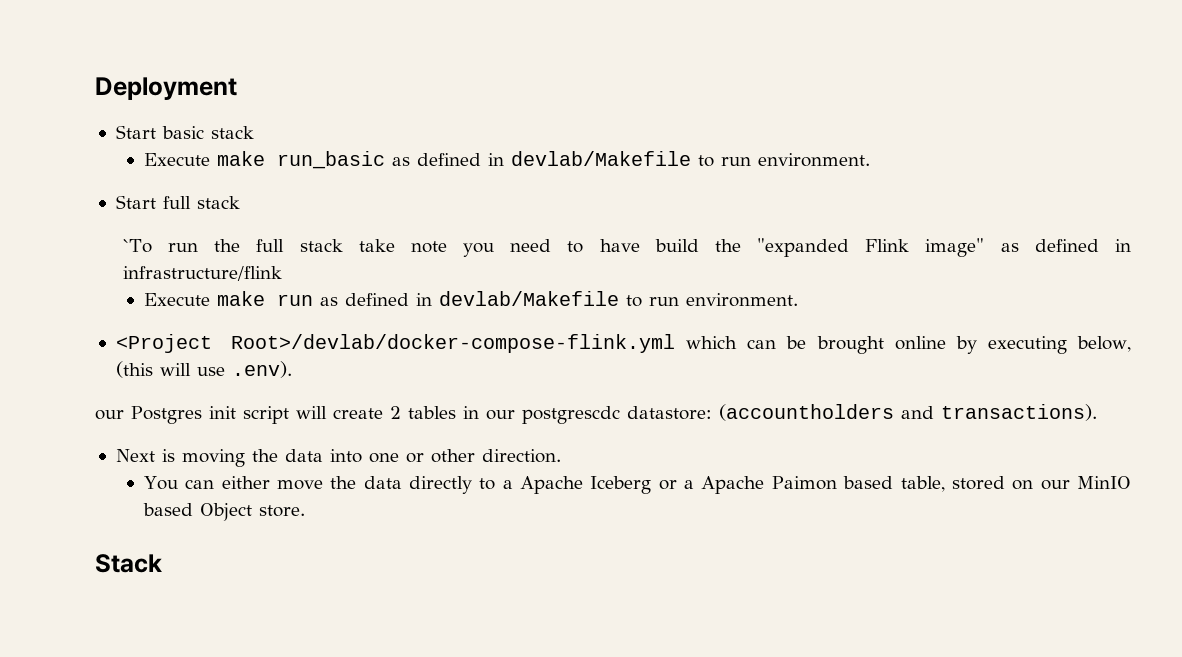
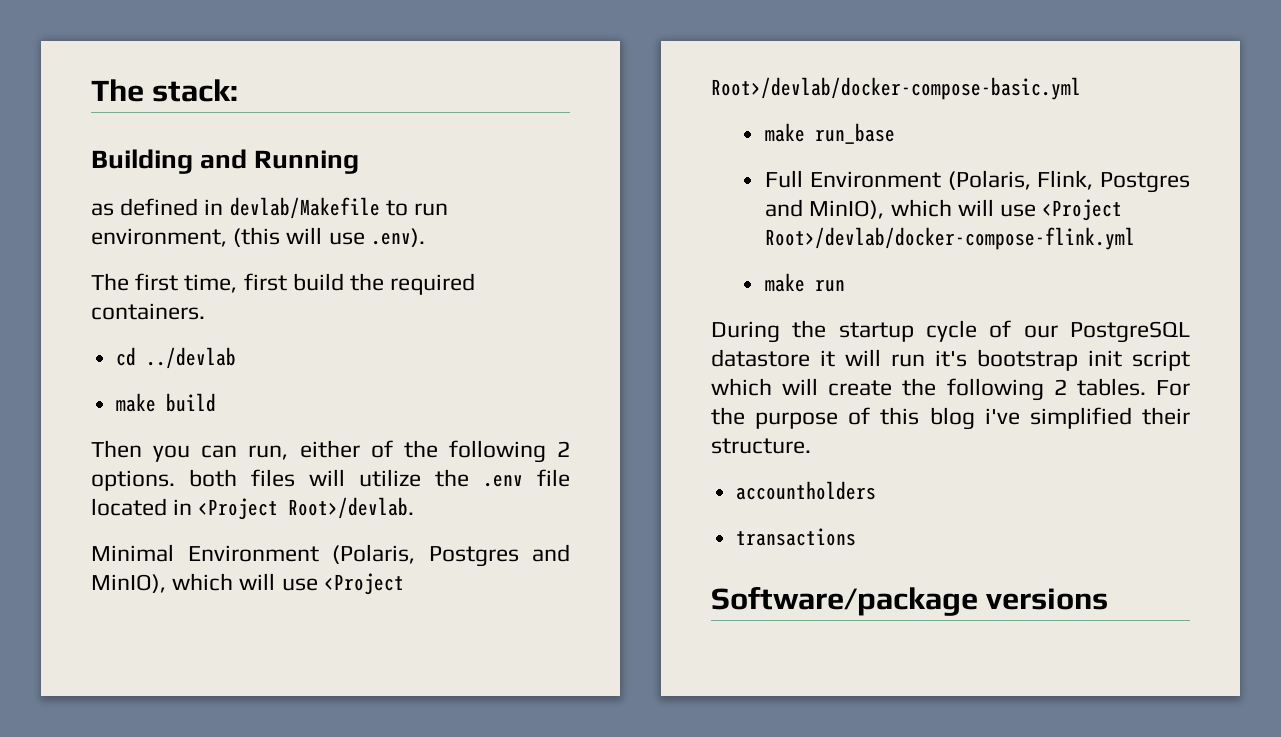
- Deployment
- Start basic stack
- Execute make run_basic as defined in devlab/Makefile to run environment.
- Start full stack
- `To run the full stack take note you need to have build the "expanded Flink image" as defined in infrastructure/flink
- Execute make run as defined in devlab/Makefile to run environment.
- <Project Root>/devlab/docker-compose-flink.yml which can be brought online by executing below, (this will use .env).
- our Postgres init script will create 2 tables in our postgrescdc datastore: (accountholders and transactions).
- Next is moving the data into one or other direction.
- You can either move the data directly to a Apache Iceberg or a Apache Paimon based table, stored on our MinIO based Object store.
- Stack
+ The stack:
+ Building and Running
+ as defined in devlab/Makefile to run environment, (this will use .env).
+ The first time, first build the required containers.
+ cd ../devlab
+ make build
+ Then you can run, either of the following 2 options. both files will utilize the .env file located in <Project Root>/devlab.
+ Minimal Environment (Polaris, Postgres and MinIO), which will use <Project Root>/devlab/docker-compose-basic.yml
+ make run_base
+ Full Environment (Polaris, Flink, Postgres and MinIO), which will use <Project Root>/devlab/docker-compose-flink.yml
+ make run
+ During the startup cycle of our PostgreSQL datastore it will run it's bootstrap init script which will create the following 2 tables. For the purpose of this blog i've simplified their structure.
+ accountholders
+ transactions
+ Software/package versions

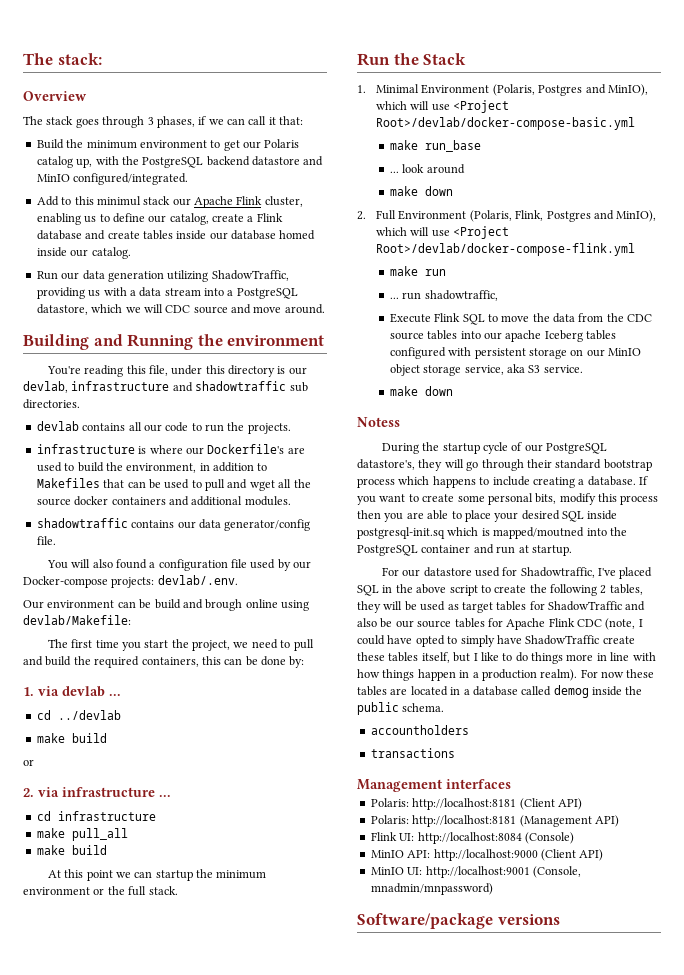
- Building and Running
- as defined in devlab/Makefile to run environment, (this will use .env).
- The first time, first build the required containers.
+ Overview
+ The stack goes through 3 phases, if we can call it that:
+ Build the minimum environment to get our Polaris catalog up, with the PostgreSQL backend datastore and MinIO configured/integrated.
+ Add to this minimul stack our Apache Flink cluster, enabling us to define our catalog, create a Flink database and create tables inside our database homed inside our catalog.
+ Run our data generation utilizing ShadowTraffic, providing us with a data stream into a PostgreSQL datastore, which we will CDC source and move around.
+ Building and Running the environment
+ You're reading this file, under this directory is our devlab, infrastructure and shadowtraffic sub directories.
+ devlab contains all our code to run the projects.
+ infrastructure is where our Dockerfile's are used to build the environment, in addition to Makefiles that can be used to pull and wget all the source docker containers and additional modules.
+ shadowtraffic contains our data generator/config file.
+ You will also found a configuration file used by our Docker-compose projects: devlab/.env.
+ Our environment can be build and brough online using devlab/Makefile:
+ The first time you start the project, we need to pull and build the required containers, this can be done by:
+ 1. via devlab ...
  cd ../devlab
  make build
- Then you can run, either of the following 2 options. both files will utilize the .env file located in <Project Root>/devlab.
- Minimal Environment (Polaris, Postgres and MinIO), which will use <Project Root>/devlab/docker-compose-basic.yml
+ or
+ 2. via infrastructure ...
+ cd infrastructure
+ make pull_all
+ make build
+ At this point we can startup the minimum environment or the full stack.
+ Run the Stack
+ 1. Minimal Environment (Polaris, Postgres and MinIO), which will use <Project Root>/devlab/docker-compose-basic.yml
- Full Environment (Polaris, Flink, Postgres and MinIO), which will use <Project Root>/devlab/docker-compose-flink.yml
+ ... look around
+ make down
+ 2. Full Environment (Polaris, Flink, Postgres and MinIO), which will use <Project Root>/devlab/docker-compose-flink.yml
+ ... run shadowtraffic,
+ Execute Flink SQL to move the data from the CDC source tables into our apache Iceberg tables configured with persistent storage on our MinIO object storage service, aka S3 service.
+ make down
+ Notess
- During the startup cycle of our PostgreSQL datastore it will run it's bootstrap init script which will create the following 2 tables. For the purpose of this blog i've simplified their structure.
+ During the startup cycle of our PostgreSQL datastore's, they will go through their standard bootstrap process which happens to include creating a database. If you want to create some personal bits, modify this process then you are able to place your desired SQL inside postgresql-init.sq which is mapped/moutned into the PostgreSQL container and run at startup.
+ For our datastore used for Shadowtraffic, I've placed SQL in the above script to create the following 2 tables, they will be used as target tables for ShadowTraffic and also be our source tables for Apache Flink CDC (note, I could have opted to simply have ShadowTraffic create these tables itself, but I like to do things more in line with how things happen in a production realm). For now these tables are located in a database called demog inside the public schema.
  accountholders
  transactions
+ Management interfaces
+ Polaris: http://localhost:8181 (Client API)
+ Polaris: http://localhost:8181 (Management API)
+ Flink UI: http://localhost:8084 (Console)
+ MinIO API: http://localhost:9000 (Client API)
+ MinIO UI: http://localhost:9001 (Console, mnadmin/mnpassword)

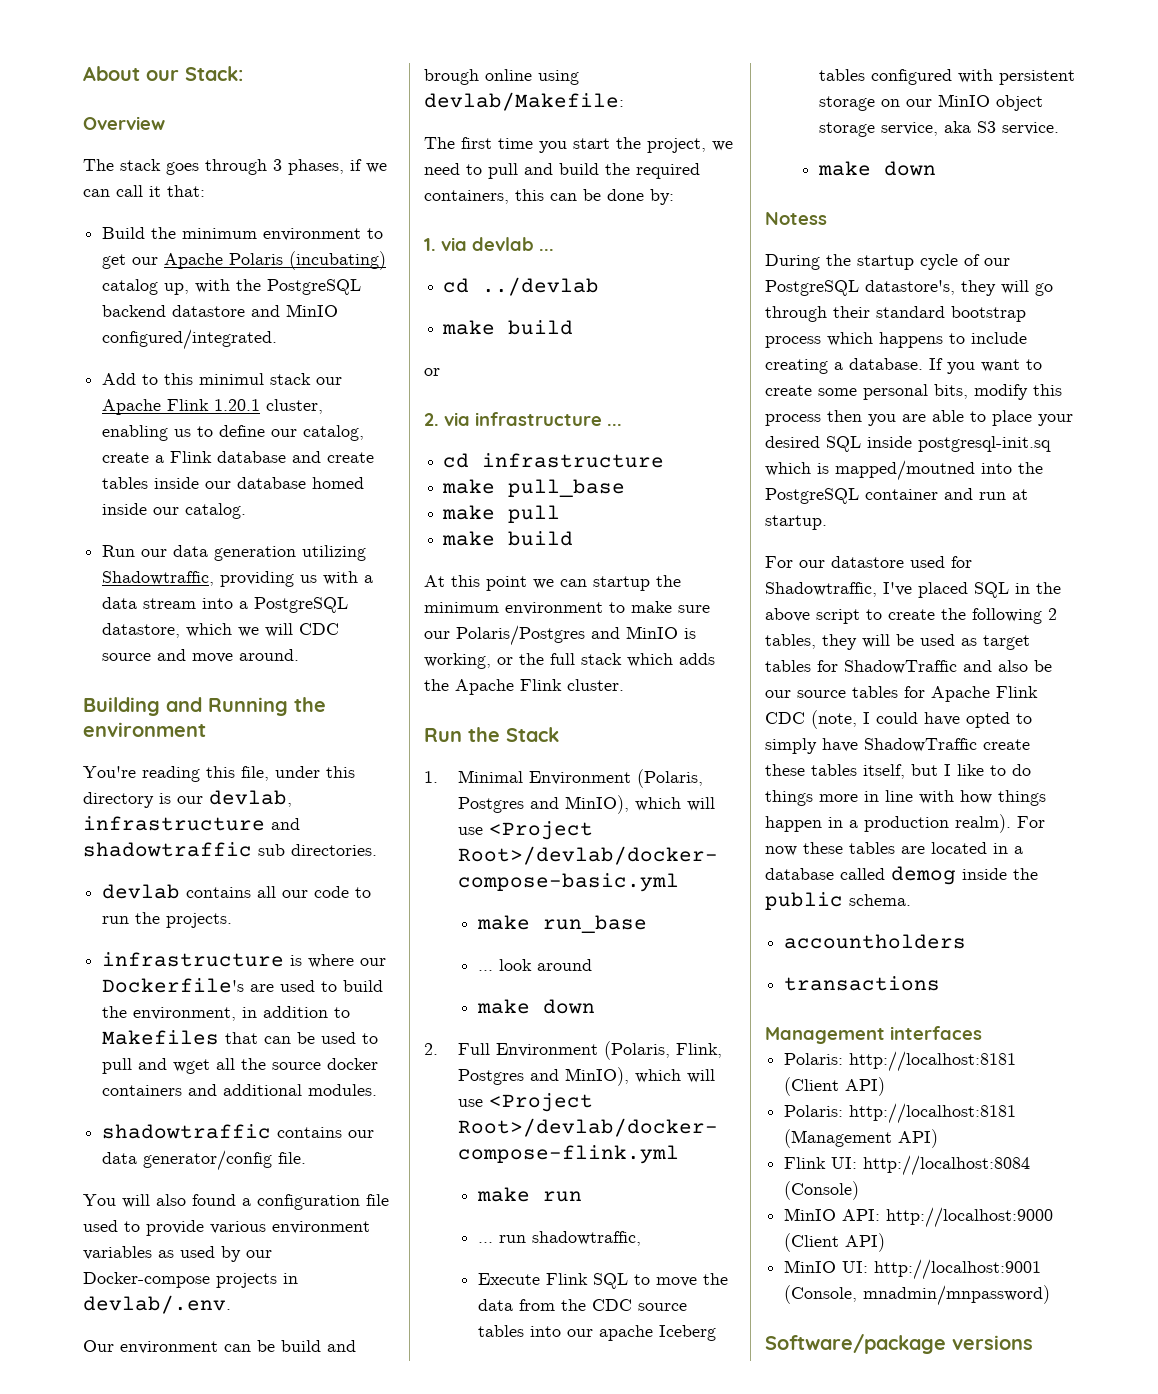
- The stack:
+ About our Stack:
- Build the minimum environment to get our Polaris catalog up, with the PostgreSQL backend datastore and MinIO configured/integrated.
+ Build the minimum environment to get our Apache Polaris (incubating) catalog up, with the PostgreSQL backend datastore and MinIO configured/integrated.
- Add to this minimul stack our Apache Flink cluster, enabling us to define our catalog, create a Flink database and create tables inside our database homed inside our catalog.
+ Add to this minimul stack our Apache Flink 1.20.1 cluster, enabling us to define our catalog, create a Flink database and create tables inside our database homed inside our catalog.
- Run our data generation utilizing ShadowTraffic, providing us with a data stream into a PostgreSQL datastore, which we will CDC source and move around.
+ Run our data generation utilizing Shadowtraffic, providing us with a data stream into a PostgreSQL datastore, which we will CDC source and move around.
- You will also found a configuration file used by our Docker-compose projects: devlab/.env.
+ You will also found a configuration file used to provide various environment variables as used by our Docker-compose projects in devlab/.env.
- make pull_all
+ make pull_base
+ make pull
- At this point we can startup the minimum environment or the full stack.
+ At this point we can startup the minimum environment to make sure our Polaris/Postgres and MinIO is working, or the full stack which adds the Apache Flink cluster.

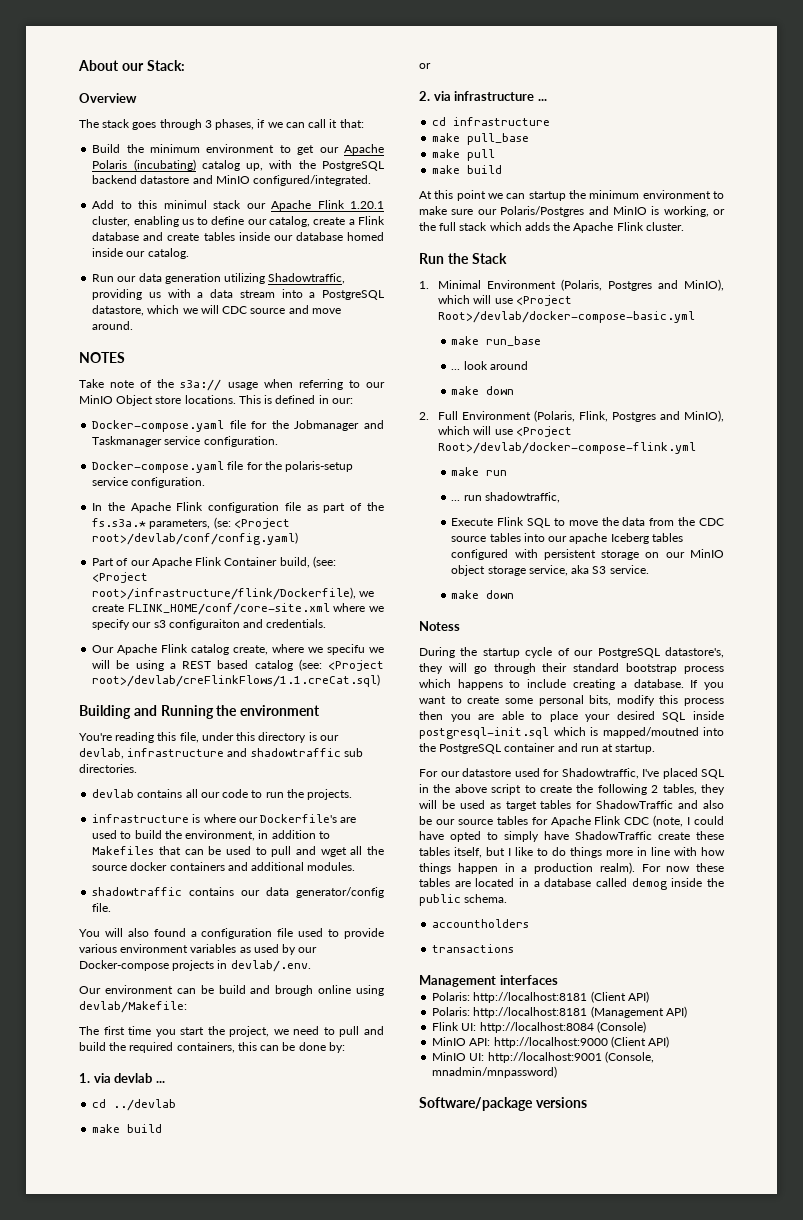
+ NOTES
+ Take note of the s3a:// usage when referring to our MinIO Object store locations. This is defined in our:
+ Docker-compose.yaml file for the Jobmanager and Taskmanager service configuration.
+ Docker-compose.yaml file for the polaris-setup service configuration.
+ In the Apache Flink configuration file as part of the fs.s3a.* parameters, (se: <Project root>/devlab/conf/config.yaml)
+ Part of our Apache Flink Container build, (see: <Project root>/infrastructure/flink/Dockerfile), we create FLINK_HOME/conf/core-site.xml where we specify our s3 configuraiton and credentials.
+ Our Apache Flink catalog create, where we specifu we will be using a REST based catalog (see: <Project root>/devlab/creFlinkFlows/1.1.creCat.sql)
- If you want to create some personal bits, modify this process then you are able to place your desired SQL inside postgresql-init.sq which is mapped/moutned into the PostgreSQL container and run at startup.
+ If you want to create some personal bits, modify this process then you are able to place your desired SQL inside postgresql-init.sql which is mapped/moutned into the PostgreSQL container and run at startup.

